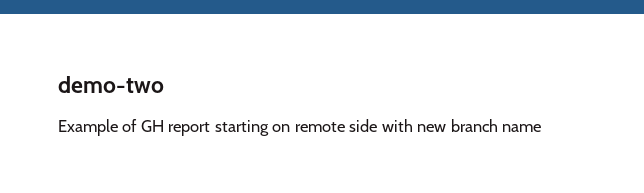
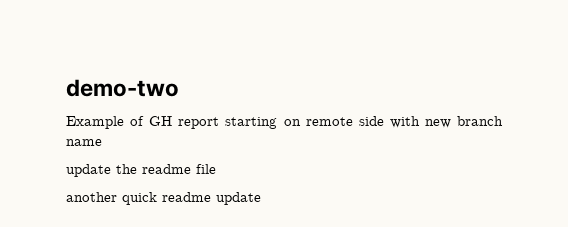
+ update the readme file
+ another quick readme update

